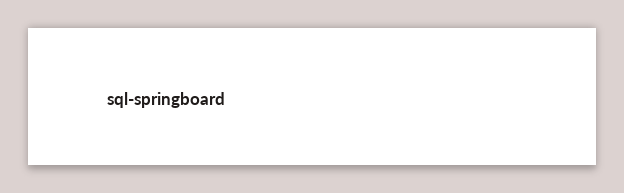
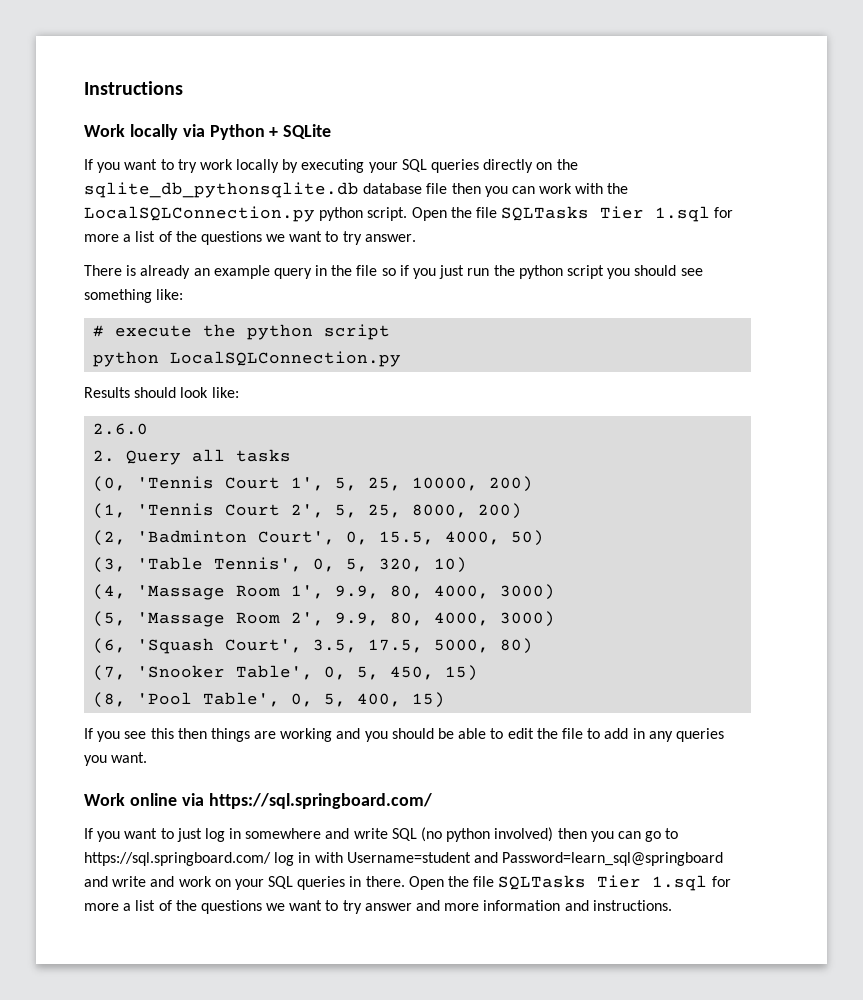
- sql-springboard
+ Instructions
+ Work locally via Python + SQLite
+ If you want to try work locally by executing your SQL queries directly on the sqlite_db_pythonsqlite.db database file then you can work with the LocalSQLConnection.py python script. Open the file SQLTasks Tier 1.sql for more a list of the questions we want to try answer.
+ There is already an example query in the file so if you just run the python script you should see something like:
+ # execute the python script
+ python LocalSQLConnection.py
+ Results should look like:
+ 2.6.0
+ 2. Query all tasks
+ (0, 'Tennis Court 1', 5, 25, 10000, 200)
+ (1, 'Tennis Court 2', 5, 25, 8000, 200)
+ (2, 'Badminton Court', 0, 15.5, 4000, 50)
+ (3, 'Table Tennis', 0, 5, 320, 10)
+ (4, 'Massage Room 1', 9.9, 80, 4000, 3000)
+ (5, 'Massage Room 2', 9.9, 80, 4000, 3000)
+ (6, 'Squash Court', 3.5, 17.5, 5000, 80)
+ (7, 'Snooker Table', 0, 5, 450, 15)
+ (8, 'Pool Table', 0, 5, 400, 15)
+ If you see this then things are working and you should be able to edit the file to add in any queries you want.
+ Work online via https://sql.springboard.com/
+ If you want to just log in somewhere and write SQL (no python involved) then you can go to https://sql.springboard.com/ log in with Username=student and Password=learn_sql@springboard and write and work on your SQL queries in there. Open the file SQLTasks Tier 1.sql for more a list of the questions we want to try answer and more information and instructions.

